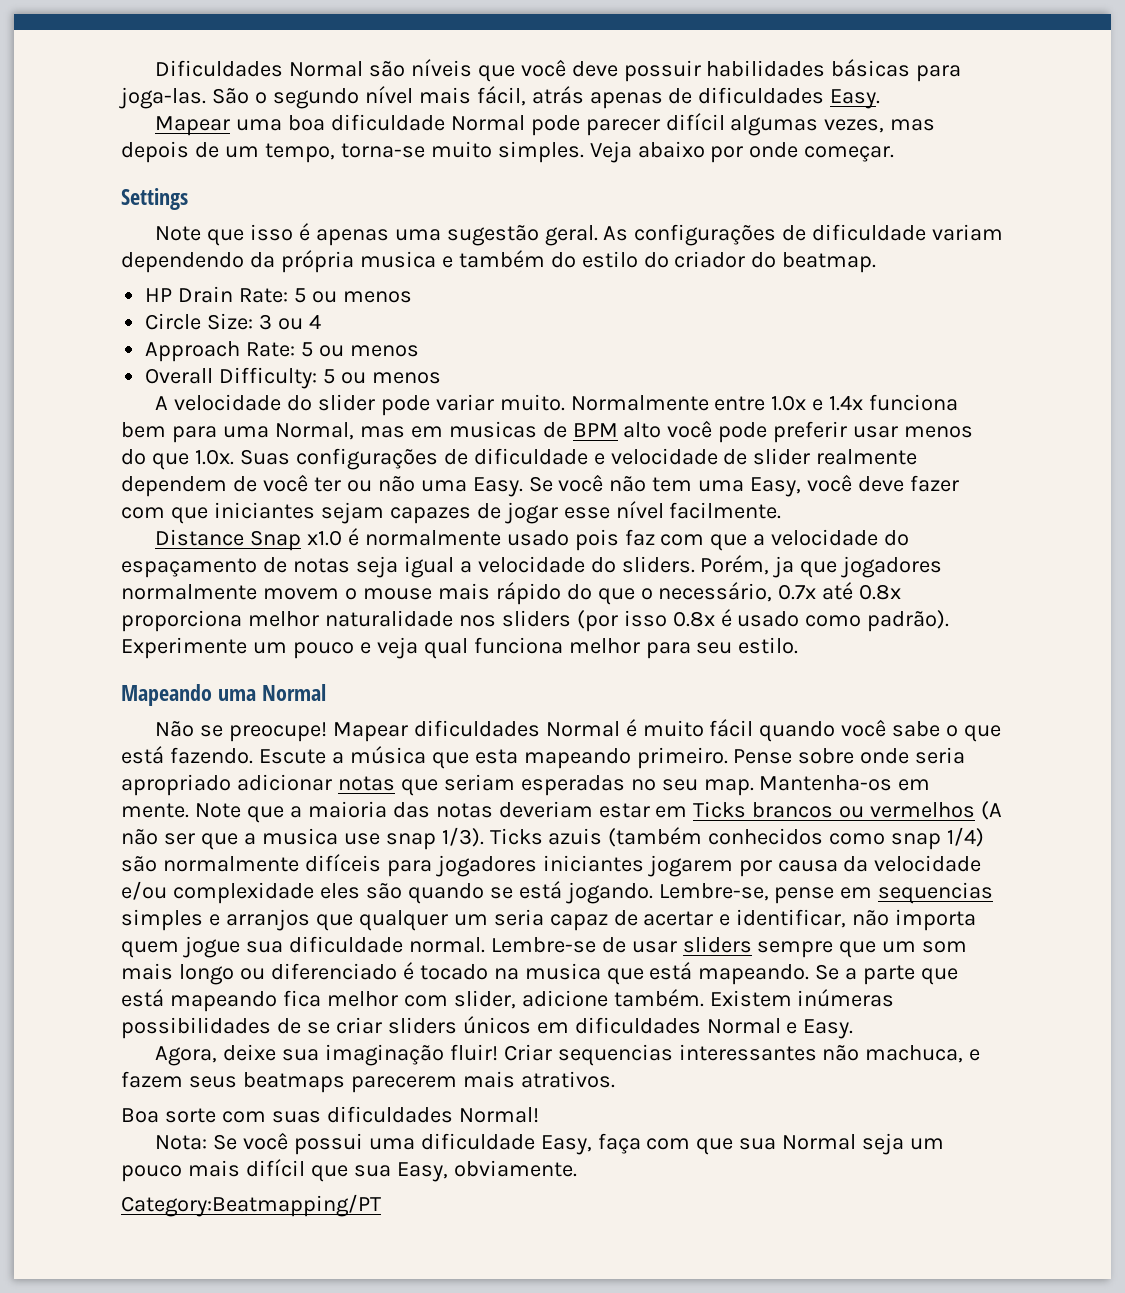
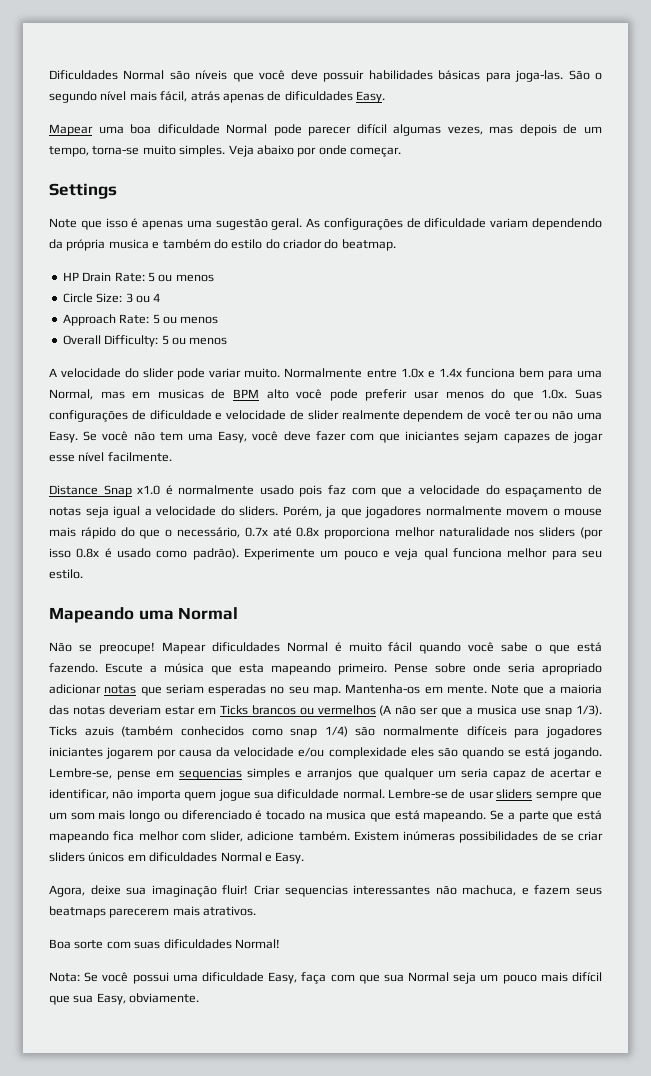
- Category:Beatmapping/PT

